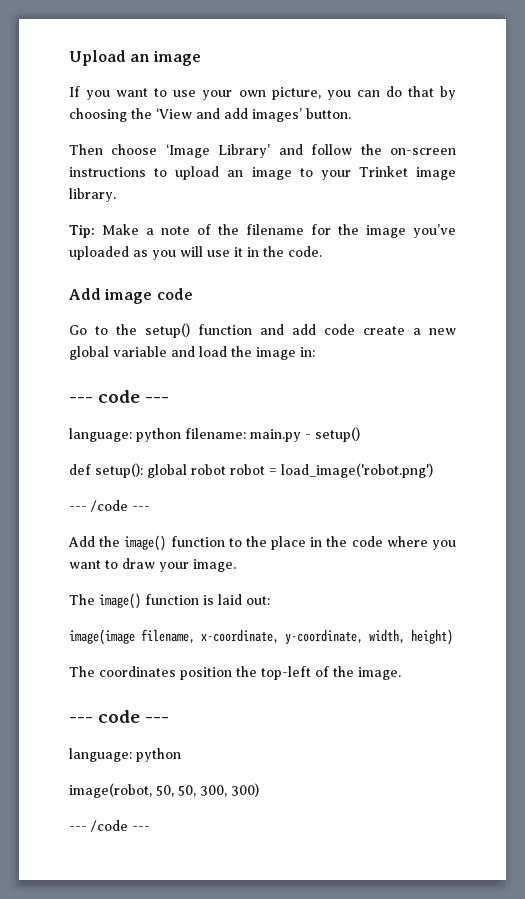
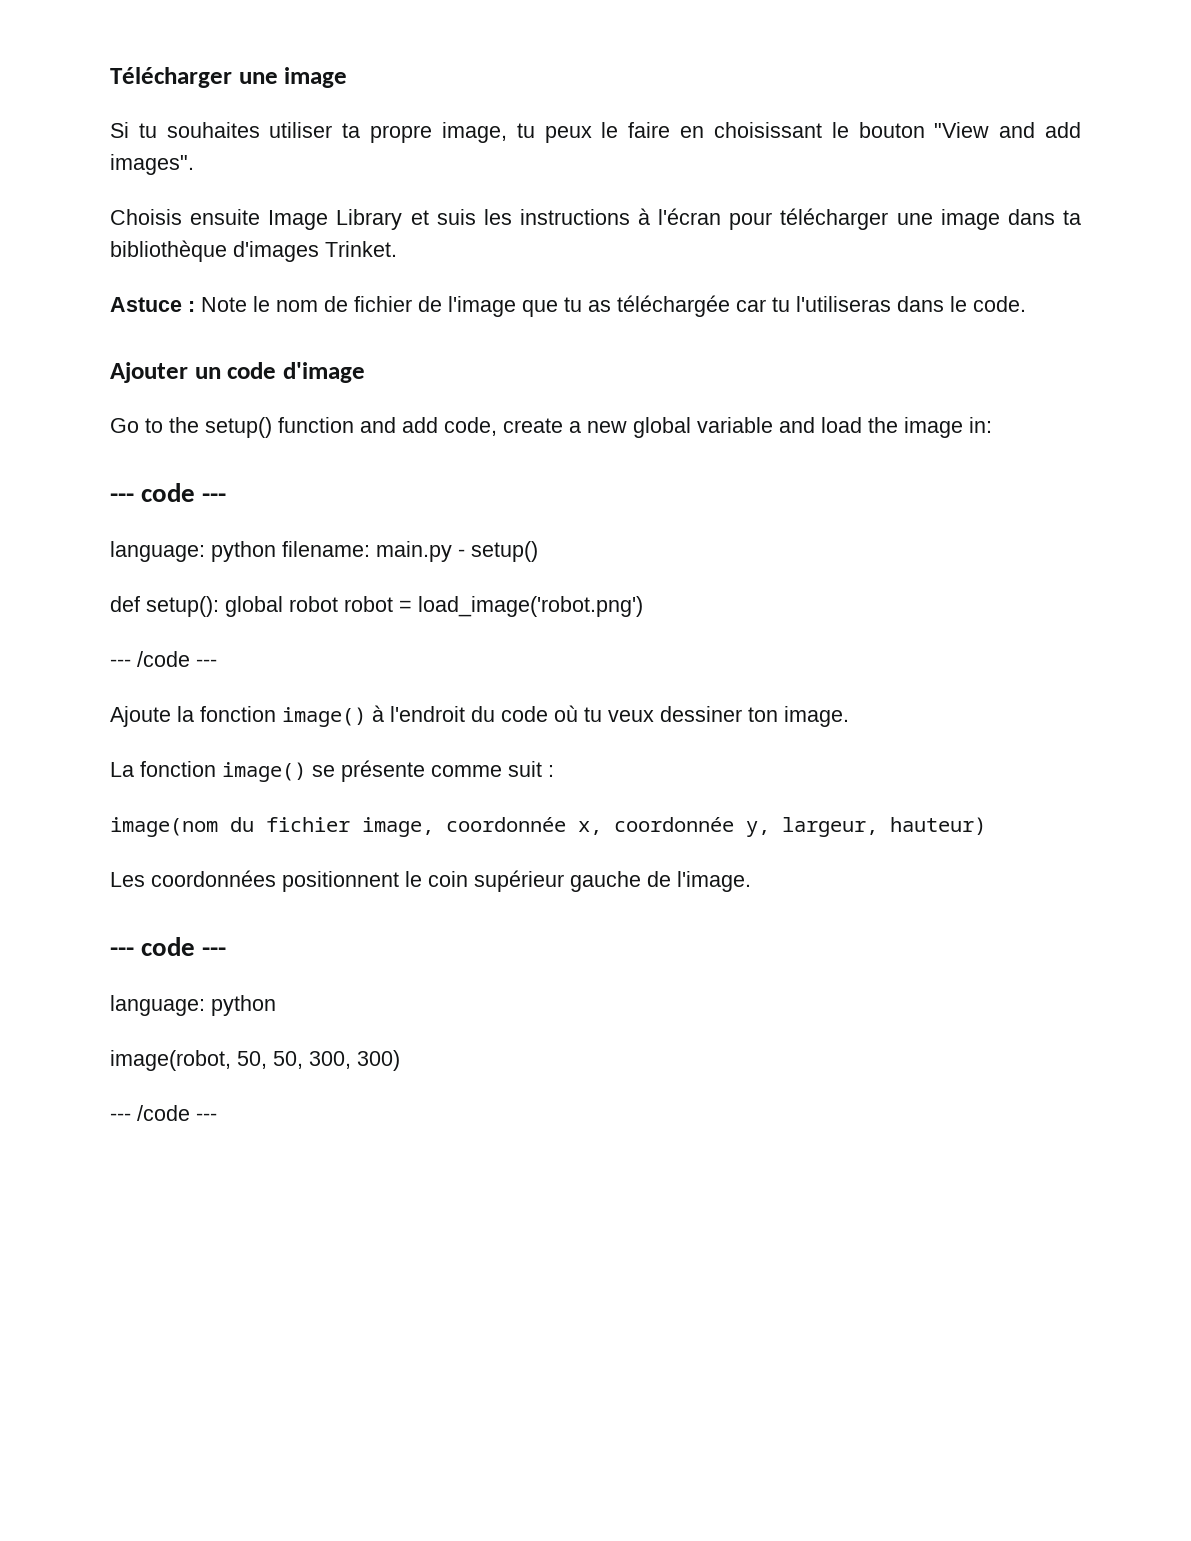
- Upload an image
+ Télécharger une image
- If you want to use your own picture, you can do that by choosing the ‘View and add images’ button.
- Then choose ‘Image Library’ and follow the on-screen instructions to upload an image to your Trinket image library.
- Tip: Make a note of the filename for the image you’ve uploaded as you will use it in the code.
+ Si tu souhaites utiliser ta propre image, tu peux le faire en choisissant le bouton "View and add images".
+ Choisis ensuite Image Library et suis les instructions à l'écran pour télécharger une image dans ta bibliothèque d'images Trinket.
+ Astuce : Note le nom de fichier de l'image que tu as téléchargée car tu l'utiliseras dans le code.
- Add image code
+ Ajouter un code d'image
- Go to the setup() function and add code create a new global variable and load the image in:
+ Go to the setup() function and add code, create a new global variable and load the image in:
- Add the image() function to the place in the code where you want to draw your image.
- The image() function is laid out:
- image(image filename, x-coordinate, y-coordinate, width, height)
- The coordinates position the top-left of the image.
+ Ajoute la fonction image() à l'endroit du code où tu veux dessiner ton image.
+ La fonction image() se présente comme suit :
+ image(nom du fichier image, coordonnée x, coordonnée y, largeur, hauteur)
+ Les coordonnées positionnent le coin supérieur gauche de l'image.

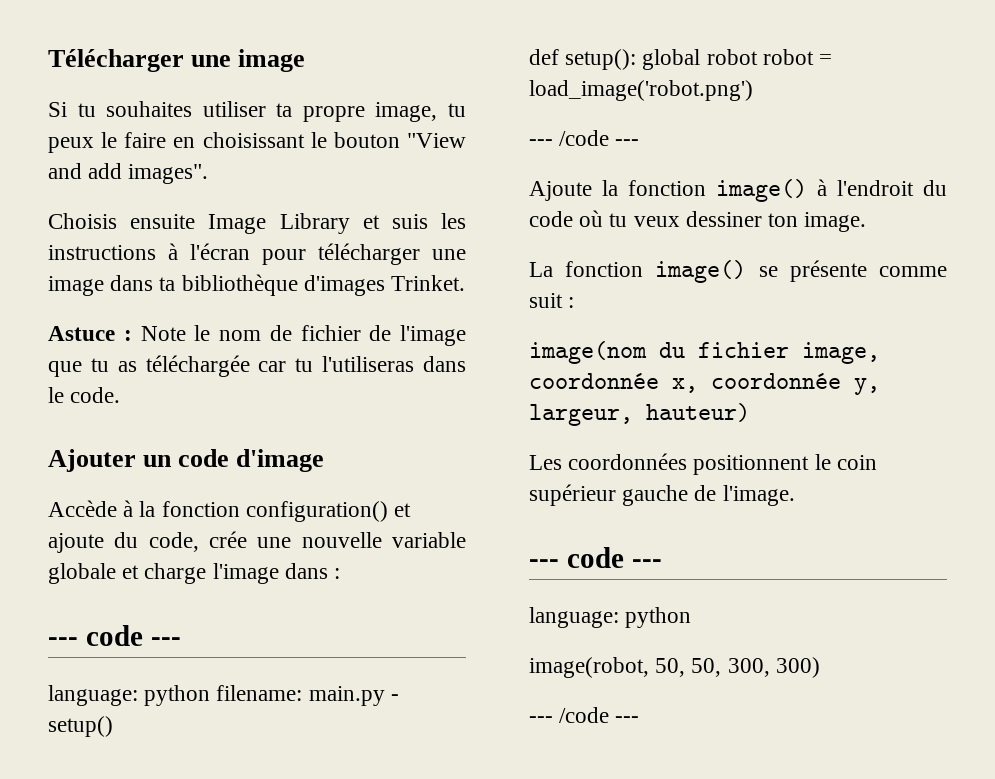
- Go to the setup() function and add code, create a new global variable and load the image in:
+ Accède à la fonction configuration() et ajoute du code, crée une nouvelle variable globale et charge l'image dans :

